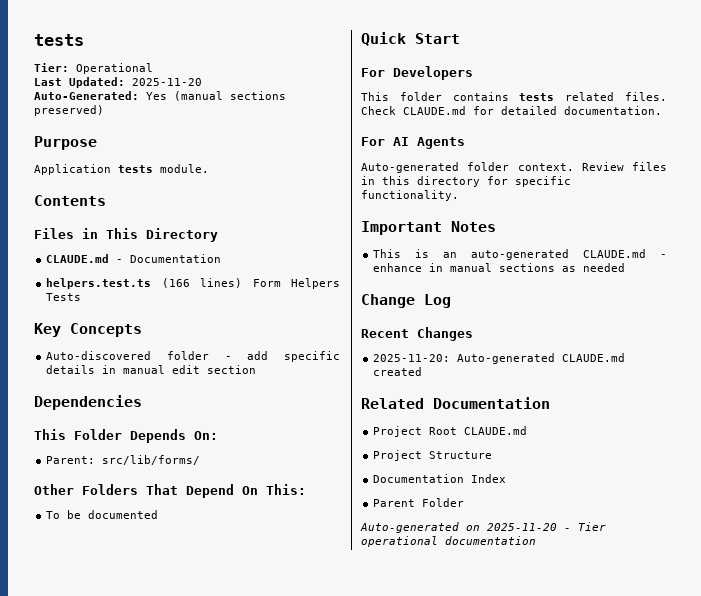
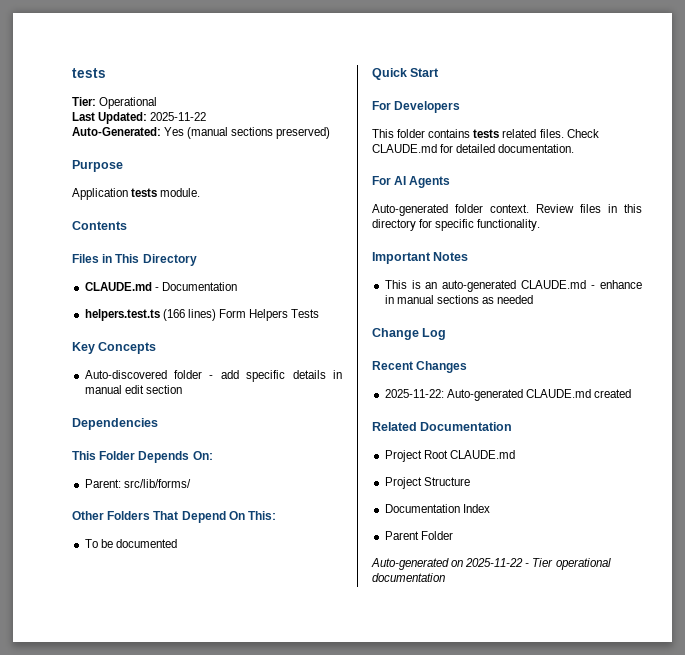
- Last Updated: 2025-11-20
+ Last Updated: 2025-11-22
- 2025-11-20: Auto-generated CLAUDE.md created
+ 2025-11-22: Auto-generated CLAUDE.md created
- Auto-generated on 2025-11-20 - Tier operational documentation
+ Auto-generated on 2025-11-22 - Tier operational documentation

